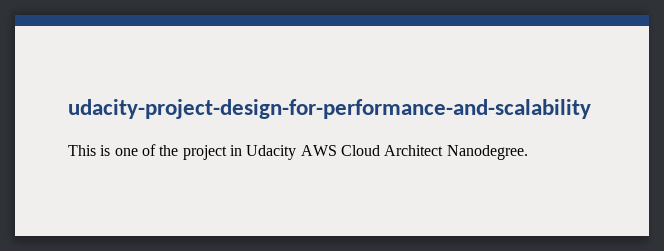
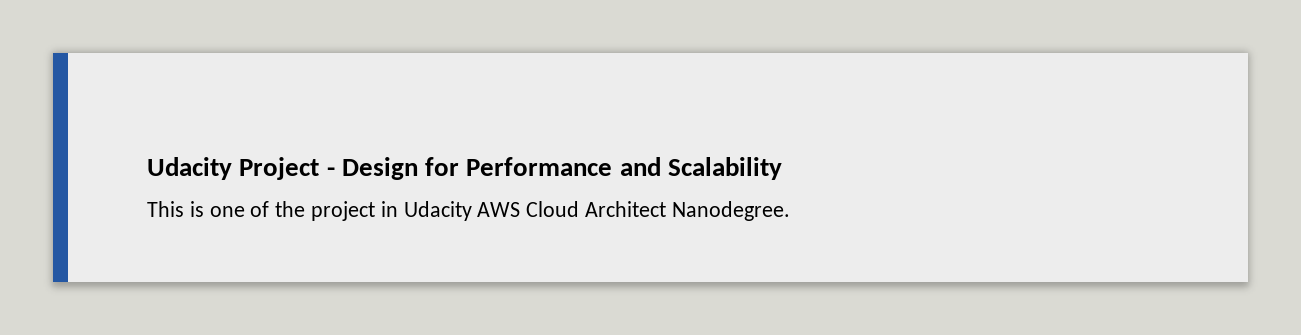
- udacity-project-design-for-performance-and-scalability
+ Udacity Project - Design for Performance and Scalability

